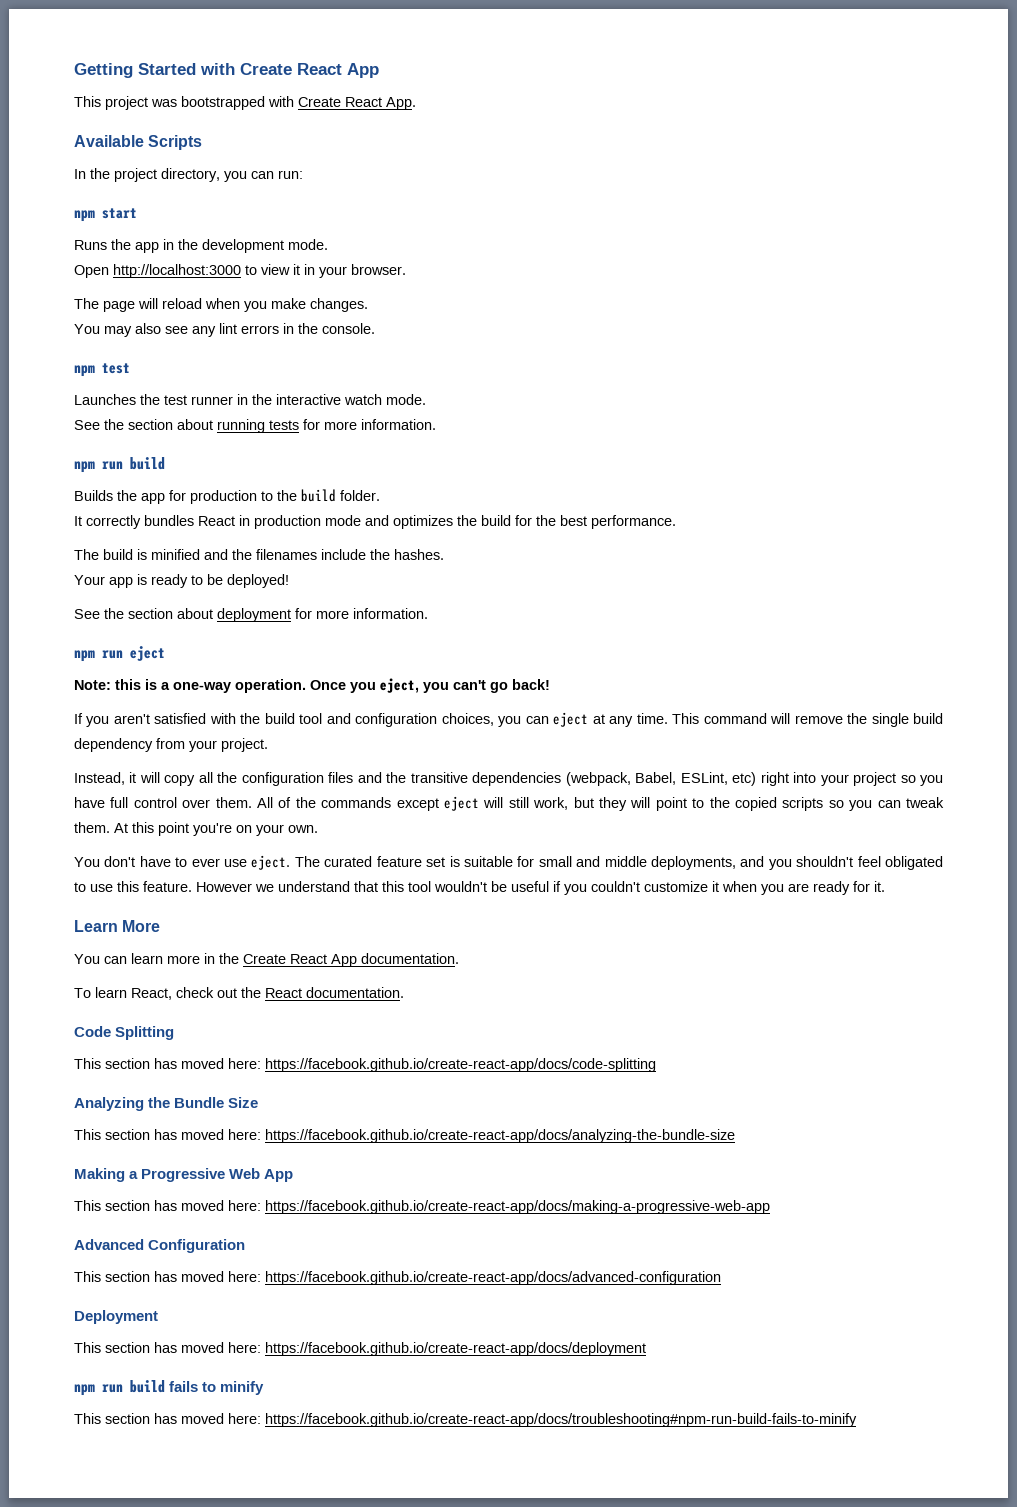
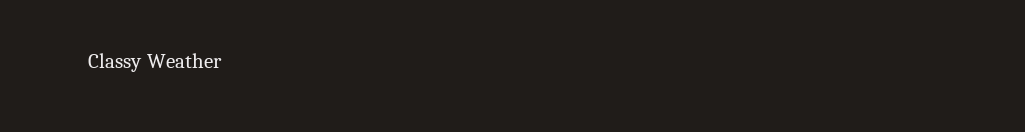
- Getting Started with Create React App
- This project was bootstrapped with Create React App.
- Available Scripts
- In the project directory, you can run:
- npm start
- Runs the app in the development mode.
- Open http://localhost:3000 to view it in your browser.
- The page will reload when you make changes.
- You may also see any lint errors in the console.
- npm test
- Launches the test runner in the interactive watch mode.
- See the section about running tests for more information.
- npm run build
- Builds the app for production to the build folder.
- It correctly bundles React in production mode and optimizes the build for the best performance.
- The build is minified and the filenames include the hashes.
- Your app is ready to be deployed!
- See the section about deployment for more information.
- npm run eject
- Note: this is a one-way operation. Once you eject, you can't go back!
- If you aren't satisfied with the build tool and configuration choices, you can eject at any time. This command will remove the single build dependency from your project.
- Instead, it will copy all the configuration files and the transitive dependencies (webpack, Babel, ESLint, etc) right into your project so you have full control over them. All of the commands except eject will still work, but they will point to the copied scripts so you can tweak them. At this point you're on your own.
- You don't have to ever use eject. The curated feature set is suitable for small and middle deployments, and you shouldn't feel obligated to use this feature. However we understand that this tool wouldn't be useful if you couldn't customize it when you are ready for it.
- Learn More
- You can learn more in the Create React App documentation.
- To learn React, check out the React documentation.
- Code Splitting
- This section has moved here: https://facebook.github.io/create-react-app/docs/code-splitting
- Analyzing the Bundle Size
- This section has moved here: https://facebook.github.io/create-react-app/docs/analyzing-the-bundle-size
- Making a Progressive Web App
- This section has moved here: https://facebook.github.io/create-react-app/docs/making-a-progressive-web-app
- Advanced Configuration
- This section has moved here: https://facebook.github.io/create-react-app/docs/advanced-configuration
- Deployment
- This section has moved here: https://facebook.github.io/create-react-app/docs/deployment
- npm run build fails to minify
- This section has moved here: https://facebook.github.io/create-react-app/docs/troubleshooting#npm-run-build-fails-to-minify
+ Classy Weather

